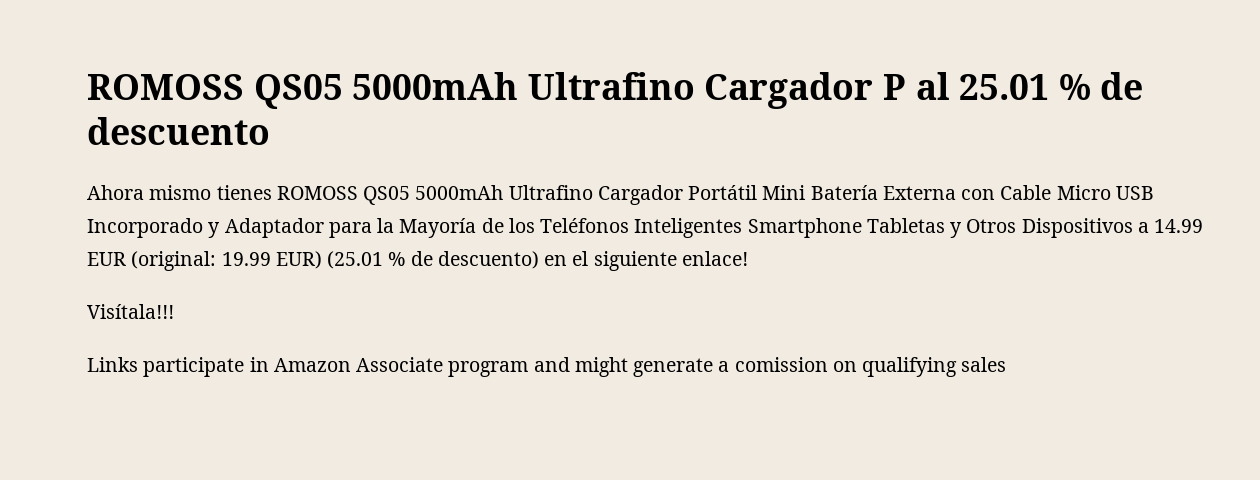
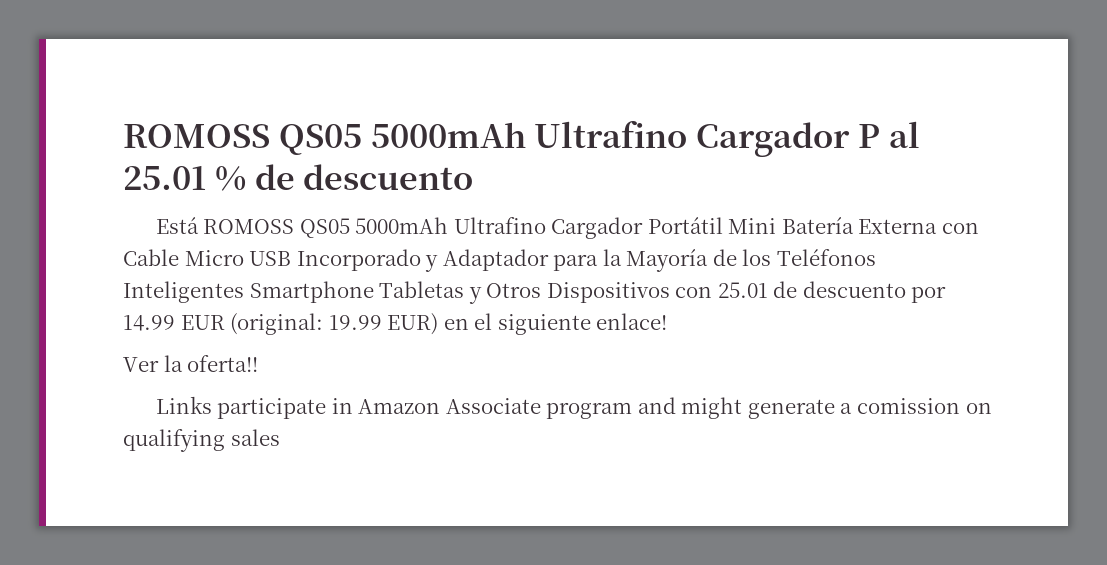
- Ahora mismo tienes ROMOSS QS05 5000mAh Ultrafino Cargador Portátil Mini Batería Externa con Cable Micro USB Incorporado y Adaptador para la Mayoría de los Teléfonos Inteligentes Smartphone Tabletas y Otros Dispositivos a 14.99 EUR (original: 19.99 EUR) (25.01 % de descuento) en el siguiente enlace!
+ Está ROMOSS QS05 5000mAh Ultrafino Cargador Portátil Mini Batería Externa con Cable Micro USB Incorporado y Adaptador para la Mayoría de los Teléfonos Inteligentes Smartphone Tabletas y Otros Dispositivos con 25.01 de descuento por 14.99 EUR (original: 19.99 EUR) en el siguiente enlace!
- Visítala!!!
+ Ver la oferta!!

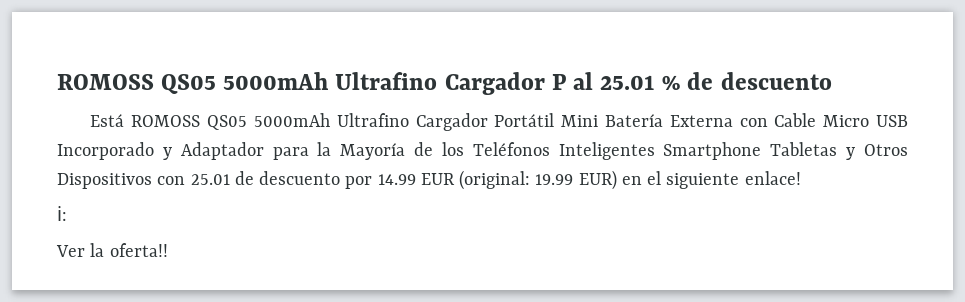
+ ℹ:
- Links participate in Amazon Associate program and might generate a comission on qualifying sales

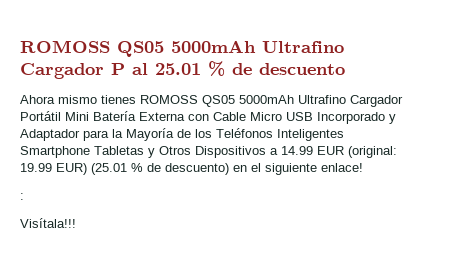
- Está ROMOSS QS05 5000mAh Ultrafino Cargador Portátil Mini Batería Externa con Cable Micro USB Incorporado y Adaptador para la Mayoría de los Teléfonos Inteligentes Smartphone Tabletas y Otros Dispositivos con 25.01 de descuento por 14.99 EUR (original: 19.99 EUR) en el siguiente enlace!
+ Ahora mismo tienes ROMOSS QS05 5000mAh Ultrafino Cargador Portátil Mini Batería Externa con Cable Micro USB Incorporado y Adaptador para la Mayoría de los Teléfonos Inteligentes Smartphone Tabletas y Otros Dispositivos a 14.99 EUR (original: 19.99 EUR) (25.01 % de descuento) en el siguiente enlace!
- ℹ:
- Ver la oferta!!
+ :
+ Visítala!!!

